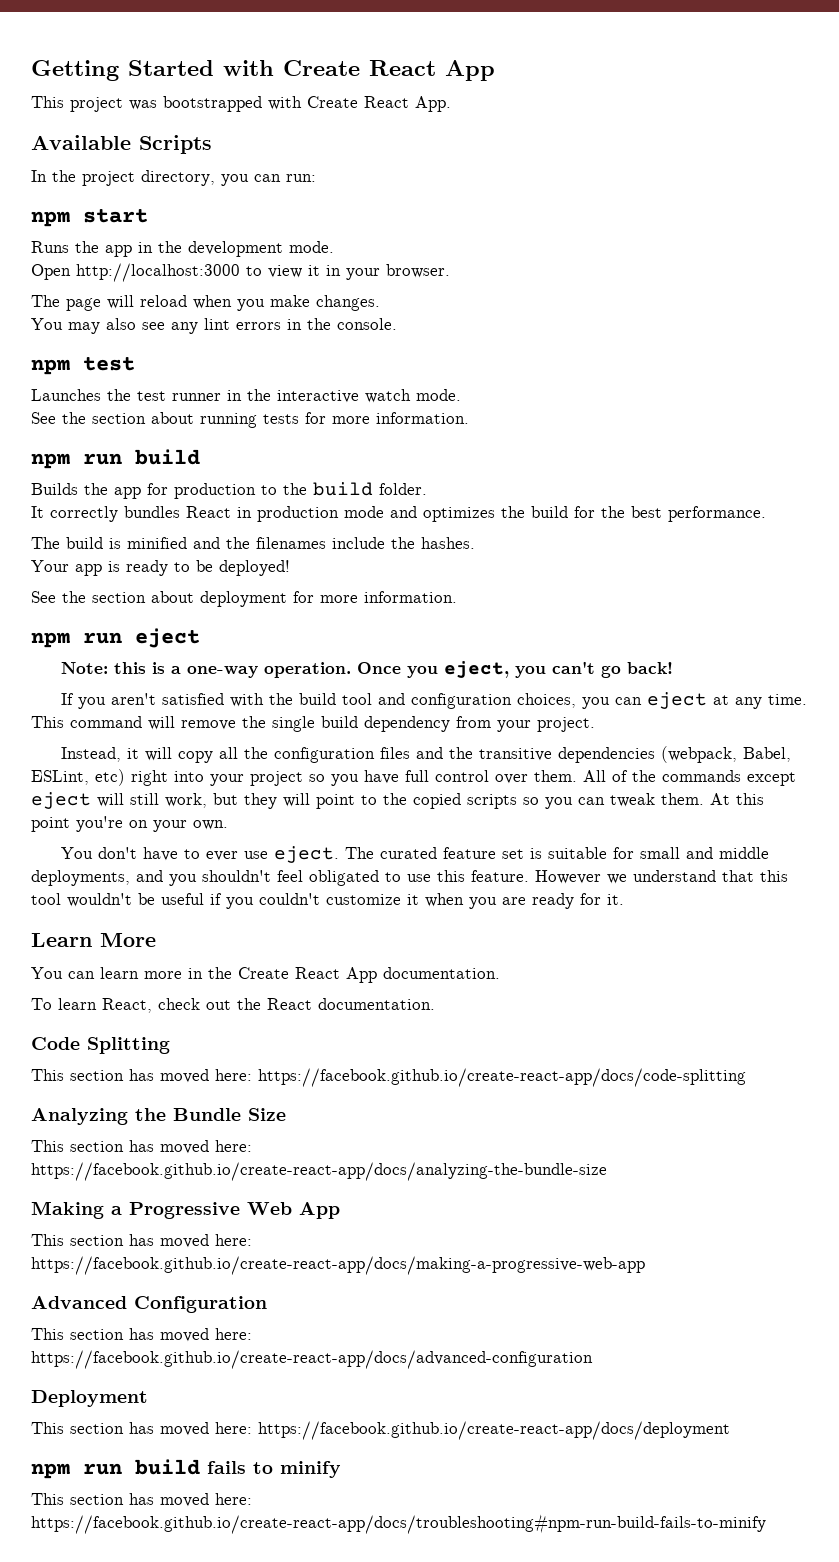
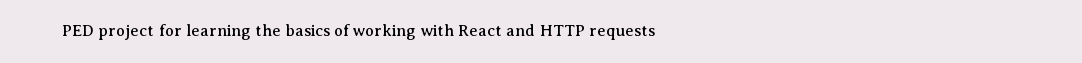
- Getting Started with Create React App
- This project was bootstrapped with Create React App.
- Available Scripts
- In the project directory, you can run:
- npm start
- Runs the app in the development mode.
- Open http://localhost:3000 to view it in your browser.
- The page will reload when you make changes.
- You may also see any lint errors in the console.
- npm test
- Launches the test runner in the interactive watch mode.
- See the section about running tests for more information.
- npm run build
- Builds the app for production to the build folder.
- It correctly bundles React in production mode and optimizes the build for the best performance.
- The build is minified and the filenames include the hashes.
- Your app is ready to be deployed!
- See the section about deployment for more information.
- npm run eject
- Note: this is a one-way operation. Once you eject, you can't go back!
- If you aren't satisfied with the build tool and configuration choices, you can eject at any time. This command will remove the single build dependency from your project.
- Instead, it will copy all the configuration files and the transitive dependencies (webpack, Babel, ESLint, etc) right into your project so you have full control over them. All of the commands except eject will still work, but they will point to the copied scripts so you can tweak them. At this point you're on your own.
- You don't have to ever use eject. The curated feature set is suitable for small and middle deployments, and you shouldn't feel obligated to use this feature. However we understand that this tool wouldn't be useful if you couldn't customize it when you are ready for it.
- Learn More
- You can learn more in the Create React App documentation.
- To learn React, check out the React documentation.
- Code Splitting
- This section has moved here: https://facebook.github.io/create-react-app/docs/code-splitting
- Analyzing the Bundle Size
- This section has moved here: https://facebook.github.io/create-react-app/docs/analyzing-the-bundle-size
- Making a Progressive Web App
- This section has moved here: https://facebook.github.io/create-react-app/docs/making-a-progressive-web-app
- Advanced Configuration
- This section has moved here: https://facebook.github.io/create-react-app/docs/advanced-configuration
- Deployment
- This section has moved here: https://facebook.github.io/create-react-app/docs/deployment
- npm run build fails to minify
- This section has moved here: https://facebook.github.io/create-react-app/docs/troubleshooting#npm-run-build-fails-to-minify
+ PED project for learning the basics of working with React and HTTP requests

